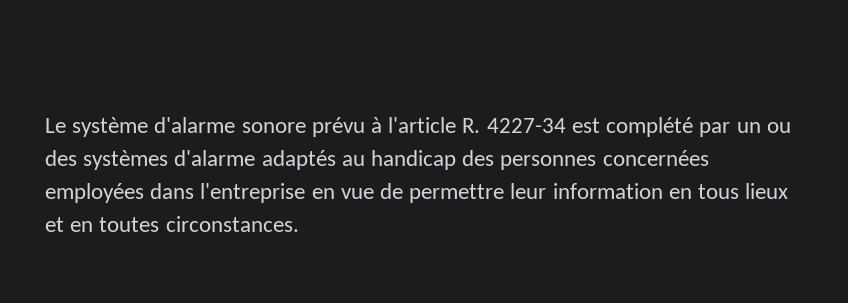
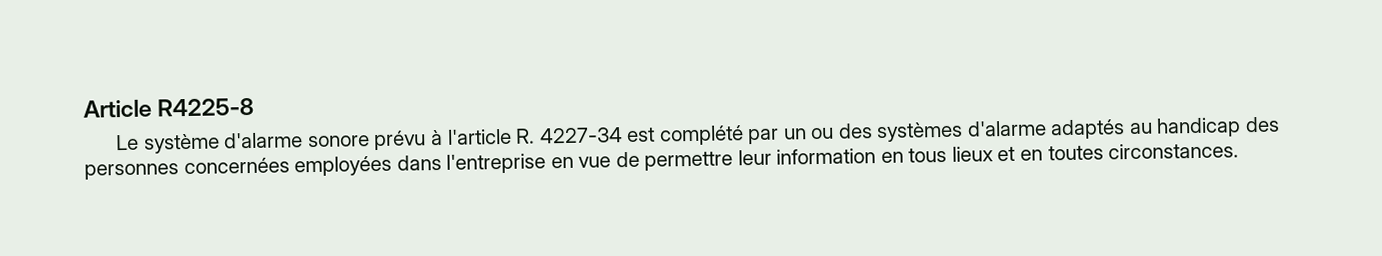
+ Article R4225-8

